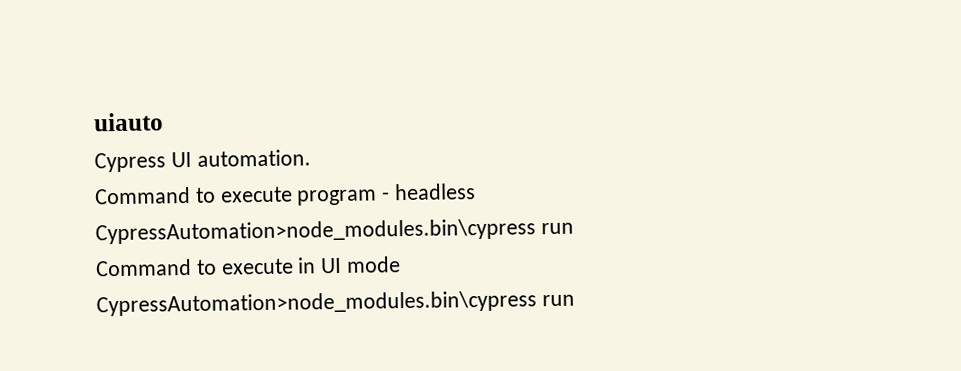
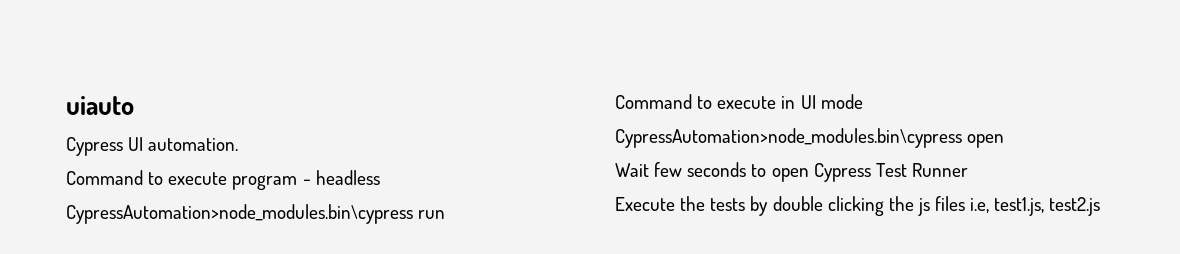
  Command to execute in UI mode
- CypressAutomation>node_modules.bin\cypress run
+ CypressAutomation>node_modules.bin\cypress open
+ Wait few seconds to open Cypress Test Runner
+ Execute the tests by double clicking the js files i.e, test1.js, test2.js

